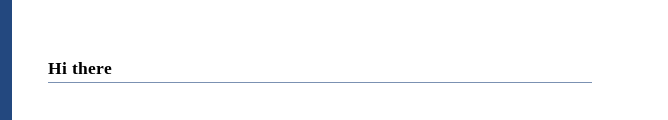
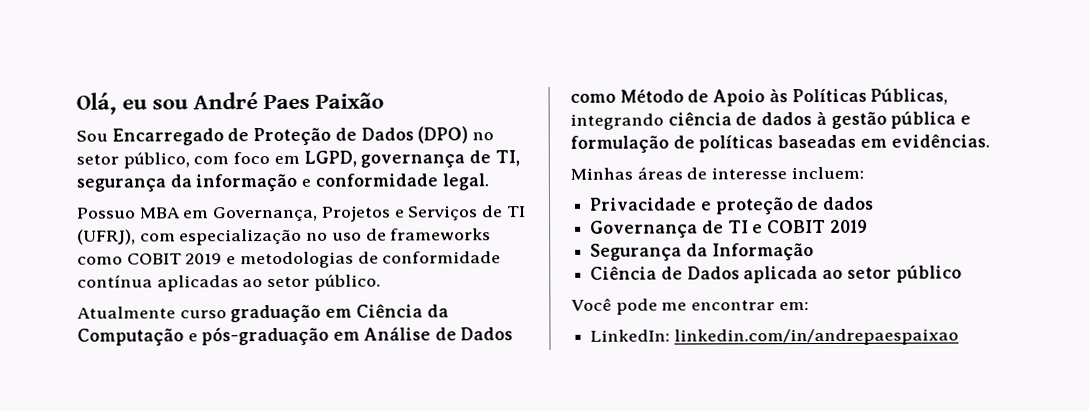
- Hi there
+ Olá, eu sou André Paes Paixão
+ Sou Encarregado de Proteção de Dados (DPO) no setor público, com foco em LGPD, governança de TI, segurança da informação e conformidade legal.
+ Possuo MBA em Governança, Projetos e Serviços de TI (UFRJ), com especialização no uso de frameworks como COBIT 2019 e metodologias de conformidade contínua aplicadas ao setor público.
+ Atualmente curso graduação em Ciência da Computação e pós-graduação em Análise de Dados como Método de Apoio às Políticas Públicas, integrando ciência de dados à gestão pública e formulação de políticas baseadas em evidências.
+ Minhas áreas de interesse incluem:
+ Privacidade e proteção de dados
+ Governança de TI e COBIT 2019
+ Segurança da Informação
+ Ciência de Dados aplicada ao setor público
+ Você pode me encontrar em:
+ LinkedIn: linkedin.com/in/andrepaespaixao

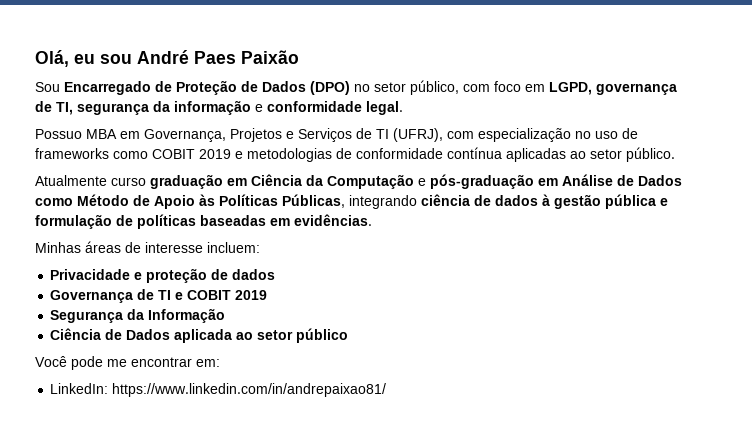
- LinkedIn: linkedin.com/in/andrepaespaixao
+ LinkedIn: https://www.linkedin.com/in/andrepaixao81/

